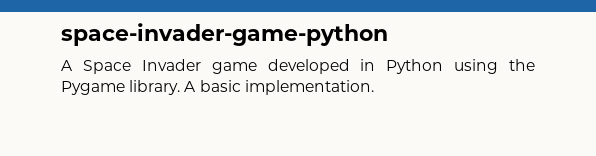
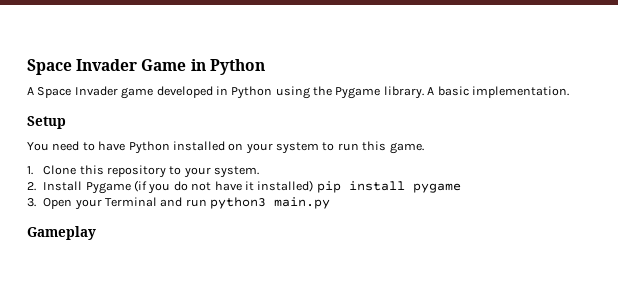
- space-invader-game-python
+ Space Invader Game in Python
+ Setup
+ You need to have Python installed on your system to run this game.
+ 1. Clone this repository to your system.
+ 2. Install Pygame (if you do not have it installed) pip install pygame
+ 3. Open your Terminal and run python3 main.py
+ Gameplay

